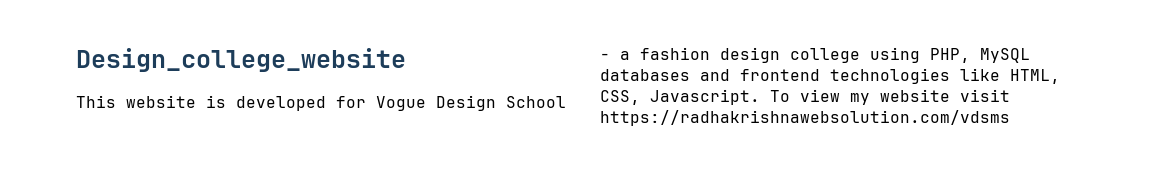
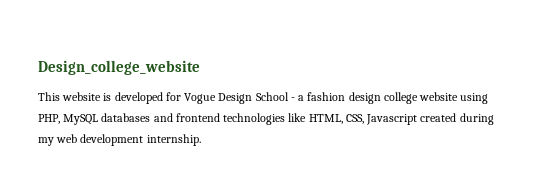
- This website is developed for Vogue Design School - a fashion design college using PHP, MySQL databases and frontend technologies like HTML, CSS, Javascript. To view my website visit https://radhakrishnawebsolution.com/vdsms
+ This website is developed for Vogue Design School - a fashion design college website using PHP, MySQL databases and frontend technologies like HTML, CSS, Javascript created during my web development internship.

